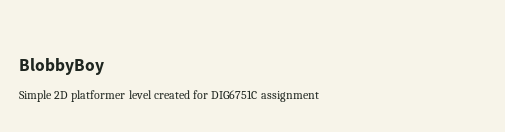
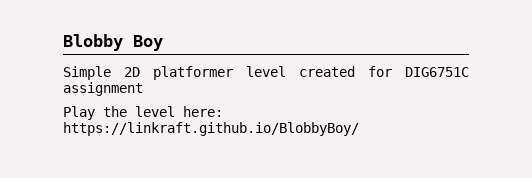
- BlobbyBoy
+ Blobby Boy
+ Play the level here: https://linkraft.github.io/BlobbyBoy/

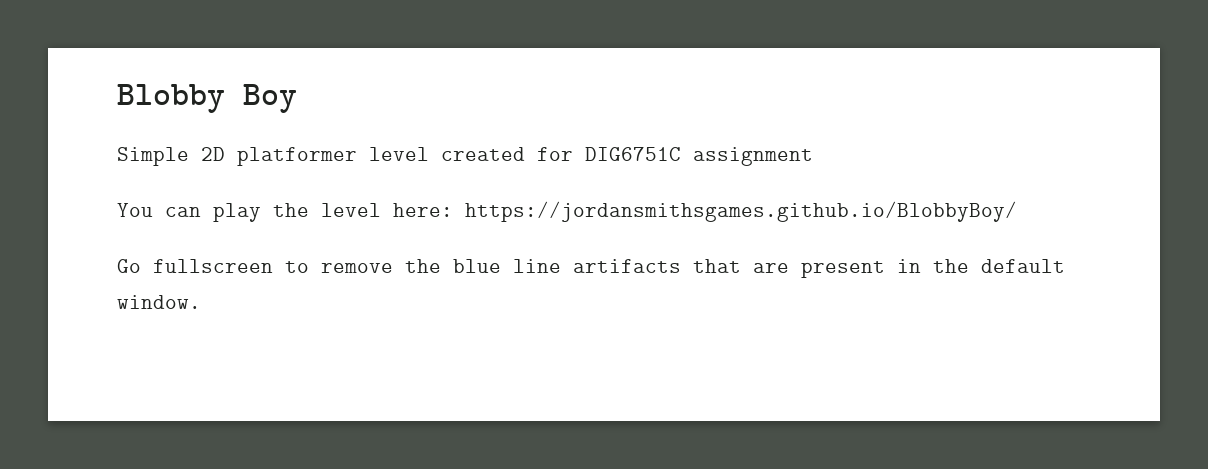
- Play the level here: https://linkraft.github.io/BlobbyBoy/
+ You can play the level here: https://jordansmithsgames.github.io/BlobbyBoy/
+ Go fullscreen to remove the blue line artifacts that are present in the default window.

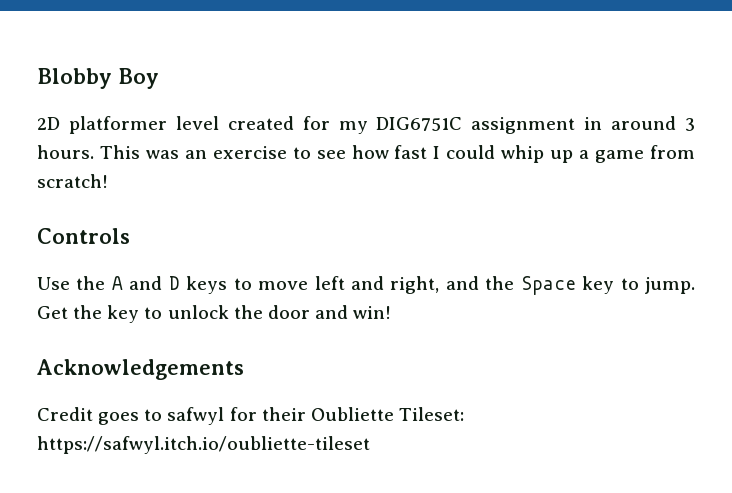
- Simple 2D platformer level created for DIG6751C assignment
- You can play the level here: https://jordansmithsgames.github.io/BlobbyBoy/
- Go fullscreen to remove the blue line artifacts that are present in the default window.
+ 2D platformer level created for my DIG6751C assignment in around 3 hours. This was an exercise to see how fast I could whip up a game from scratch!
+ Controls
+ Use the A and D keys to move left and right, and the Space key to jump. Get the key to unlock the door and win!
+ Acknowledgements
+ Credit goes to safwyl for their Oubliette Tileset: https://safwyl.itch.io/oubliette-tileset

